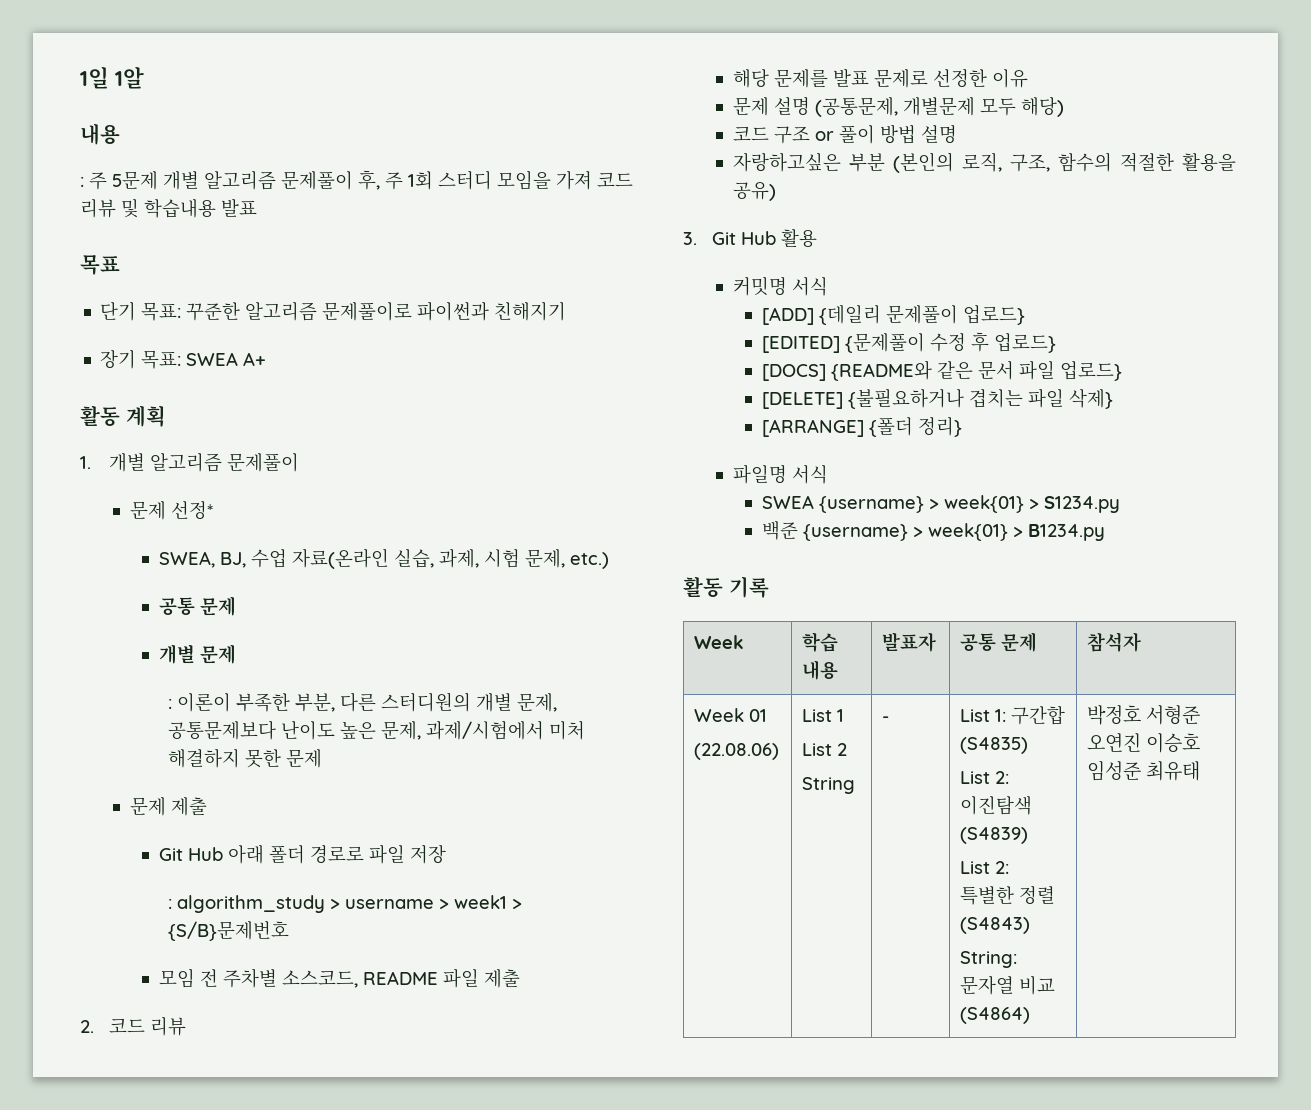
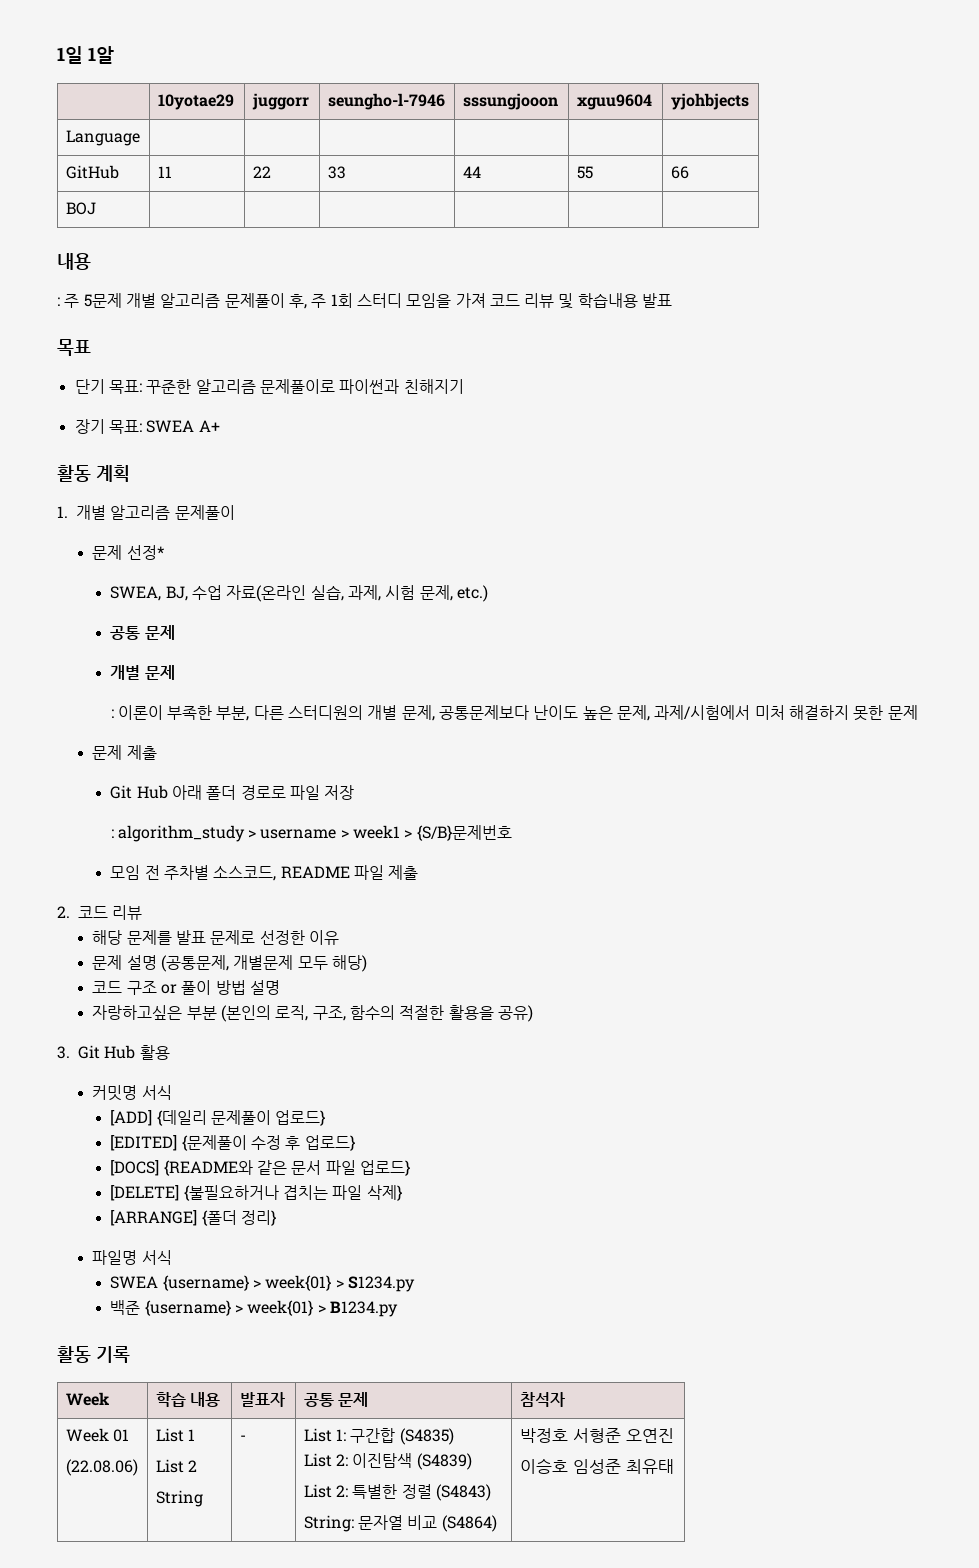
+ | 10yotae29 | juggorr | seungho-l-7946 | sssungjooon | xguu9604 | yjohbjects
+ Language | | | | | |
+ GitHub | 11 | 22 | 33 | 44 | 55 | 66
+ BOJ | | | | | |
  Week 01
  (22.08.06) | List 1
  List 2
  String | - | List 1: 구간합 (S4835)
  List 2: 이진탐색 (S4839)
  List 2: 특별한 정렬 (S4843)
- String: 문자열 비교 (S4864) | 박정호 서형준 오연진 이승호 임성준 최유태
+ String: 문자열 비교 (S4864) | 박정호 서형준 오연진
+ 이승호 임성준 최유태

